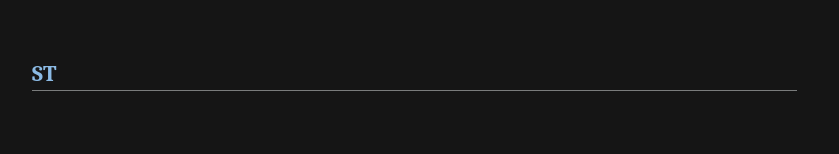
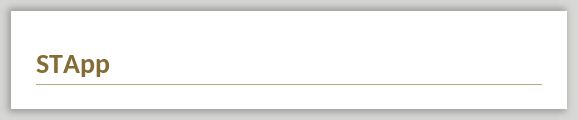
- ST
+ STApp

